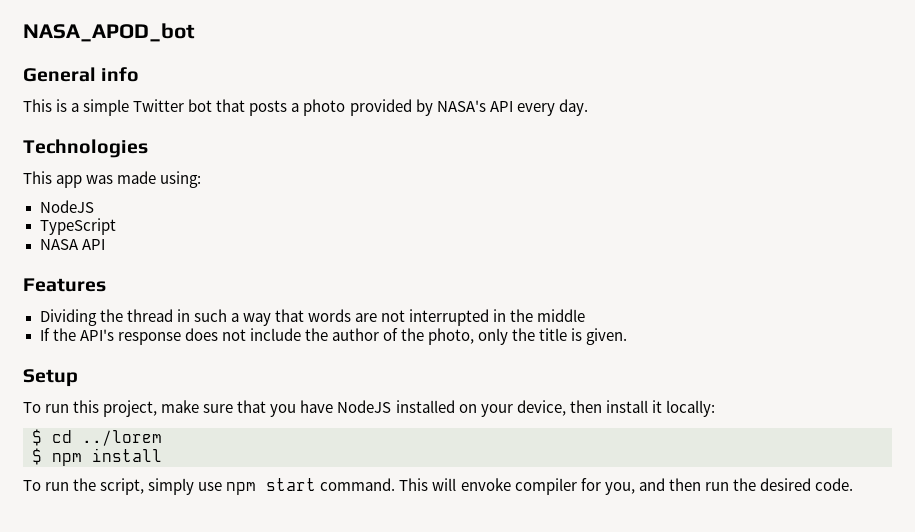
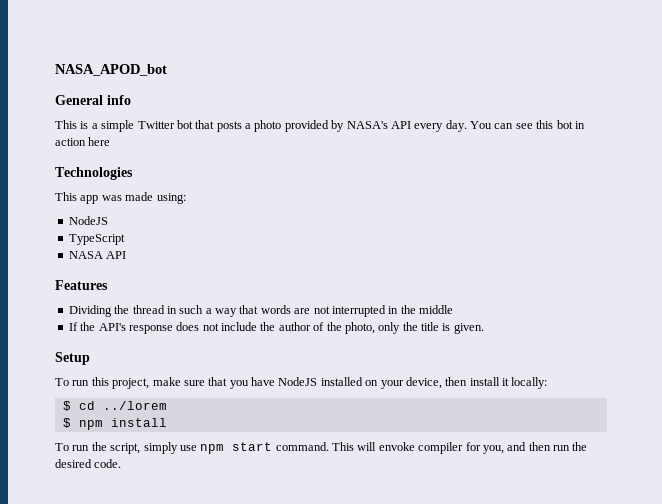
+ You can see this bot in action here

